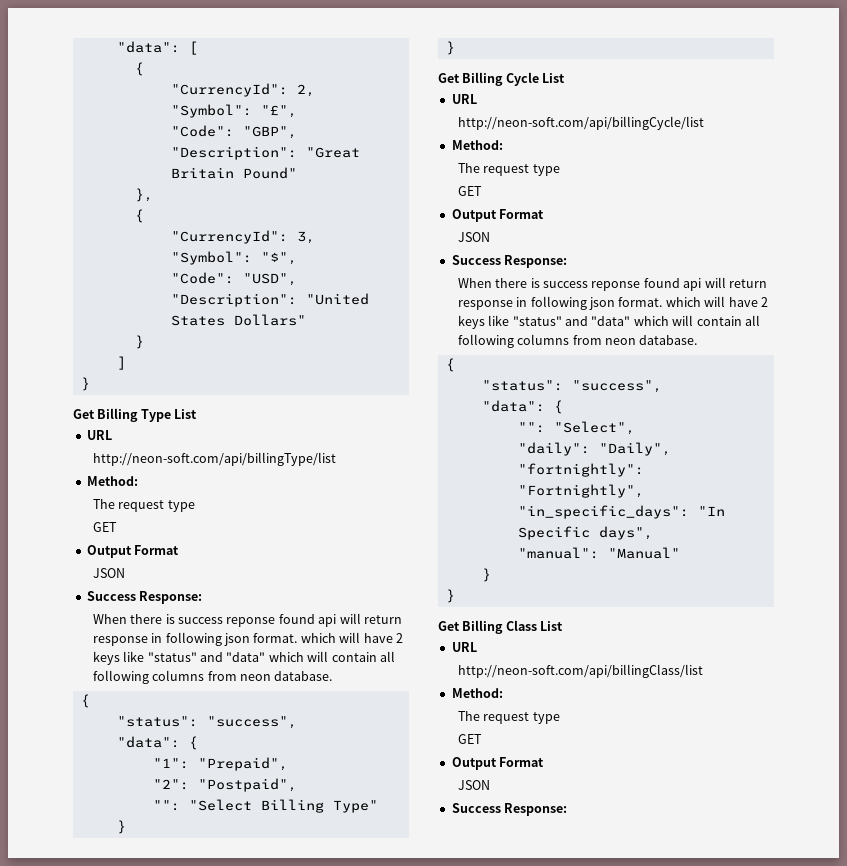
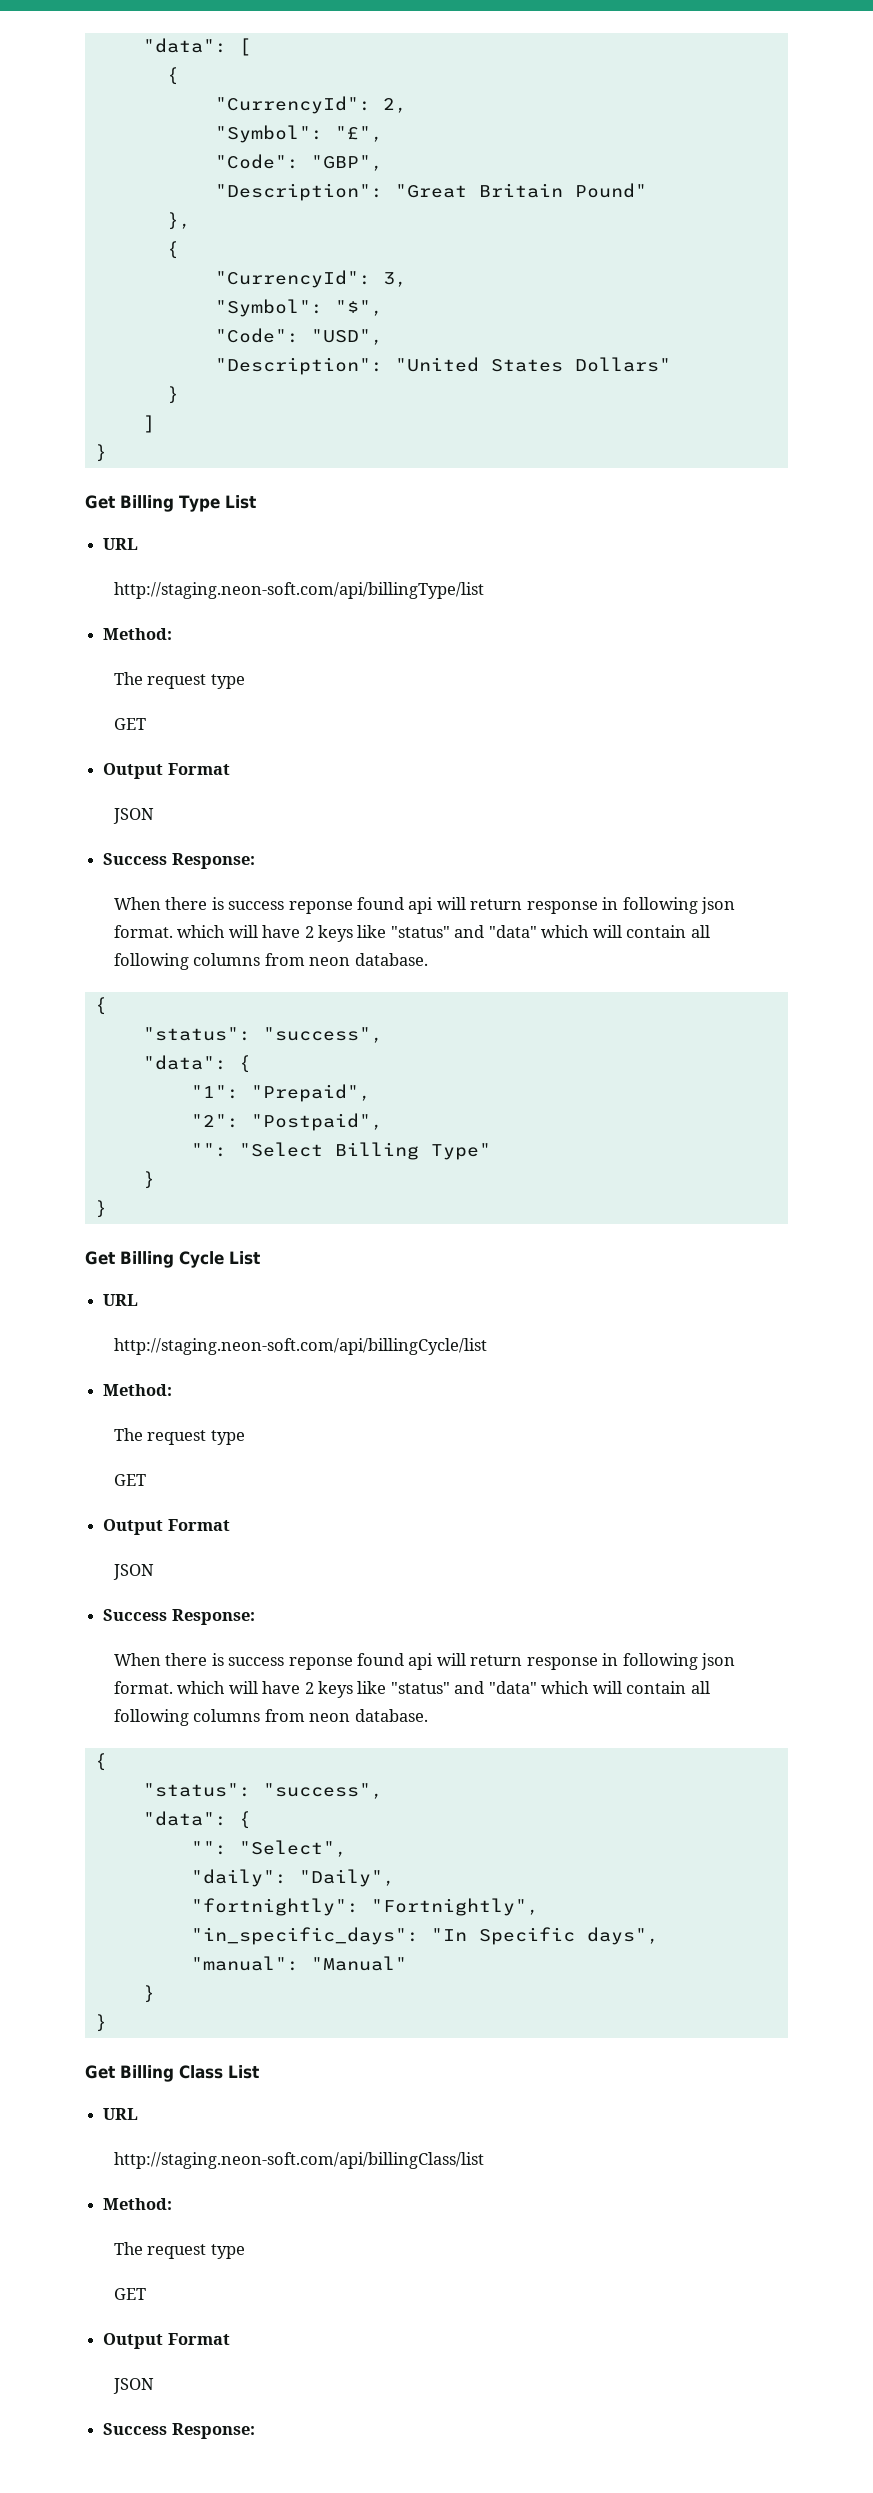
- http://neon-soft.com/api/billingType/list
+ http://staging.neon-soft.com/api/billingType/list
- http://neon-soft.com/api/billingCycle/list
+ http://staging.neon-soft.com/api/billingCycle/list
- http://neon-soft.com/api/billingClass/list
+ http://staging.neon-soft.com/api/billingClass/list

